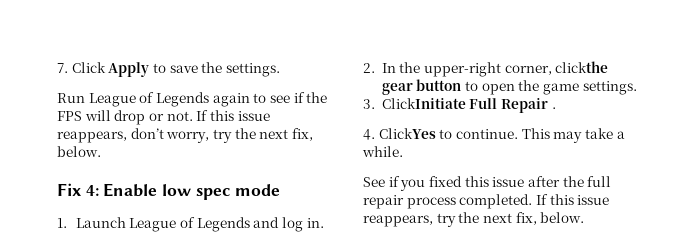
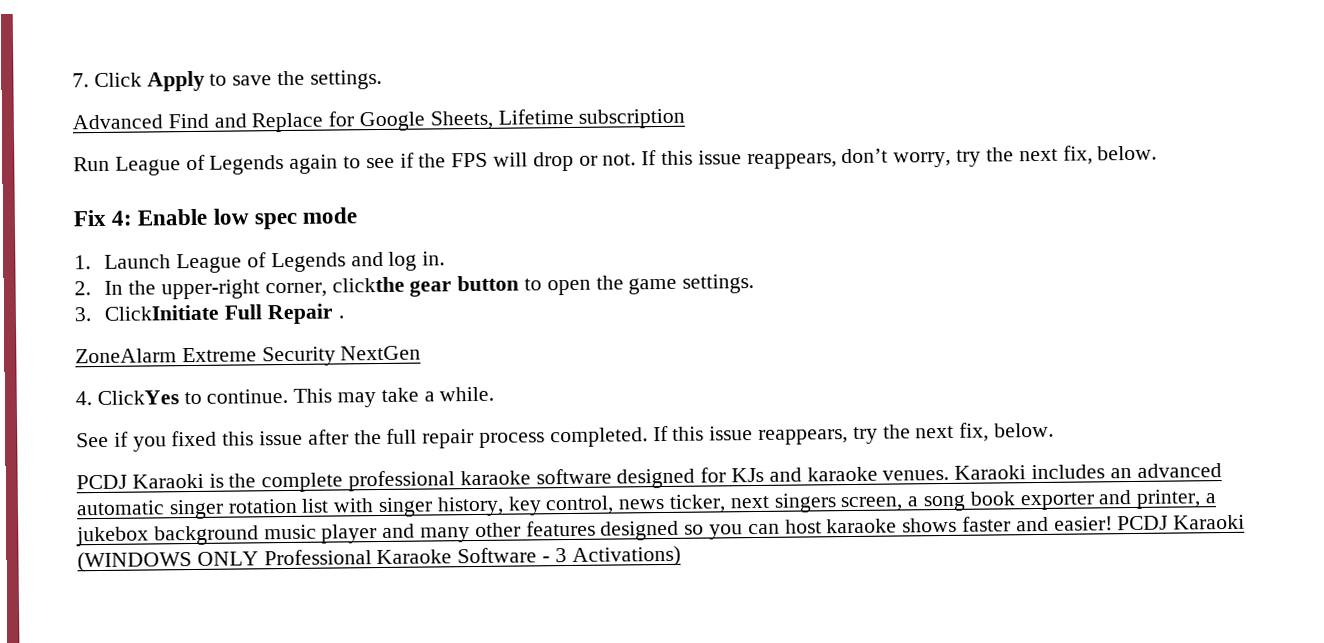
+ Advanced Find and Replace for Google Sheets, Lifetime subscription
+ ZoneAlarm Extreme Security NextGen
+ PCDJ Karaoki is the complete professional karaoke software designed for KJs and karaoke venues. Karaoki includes an advanced automatic singer rotation list with singer history, key control, news ticker, next singers screen, a song book exporter and printer, a jukebox background music player and many other features designed so you can host karaoke shows faster and easier! PCDJ Karaoki (WINDOWS ONLY Professional Karaoke Software - 3 Activations)

